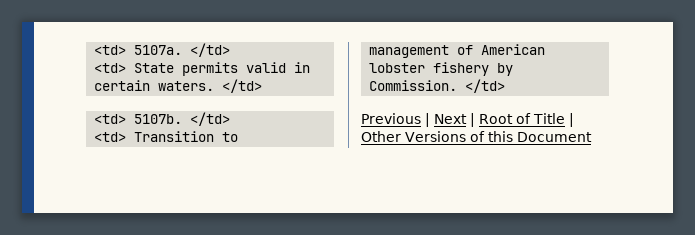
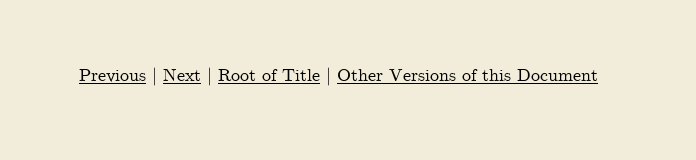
- <td> 5107a. </td>
- <td> State permits valid in certain waters. </td>
- <td> 5107b. </td>
- <td> Transition to management of American lobster fishery by Commission. </td>

